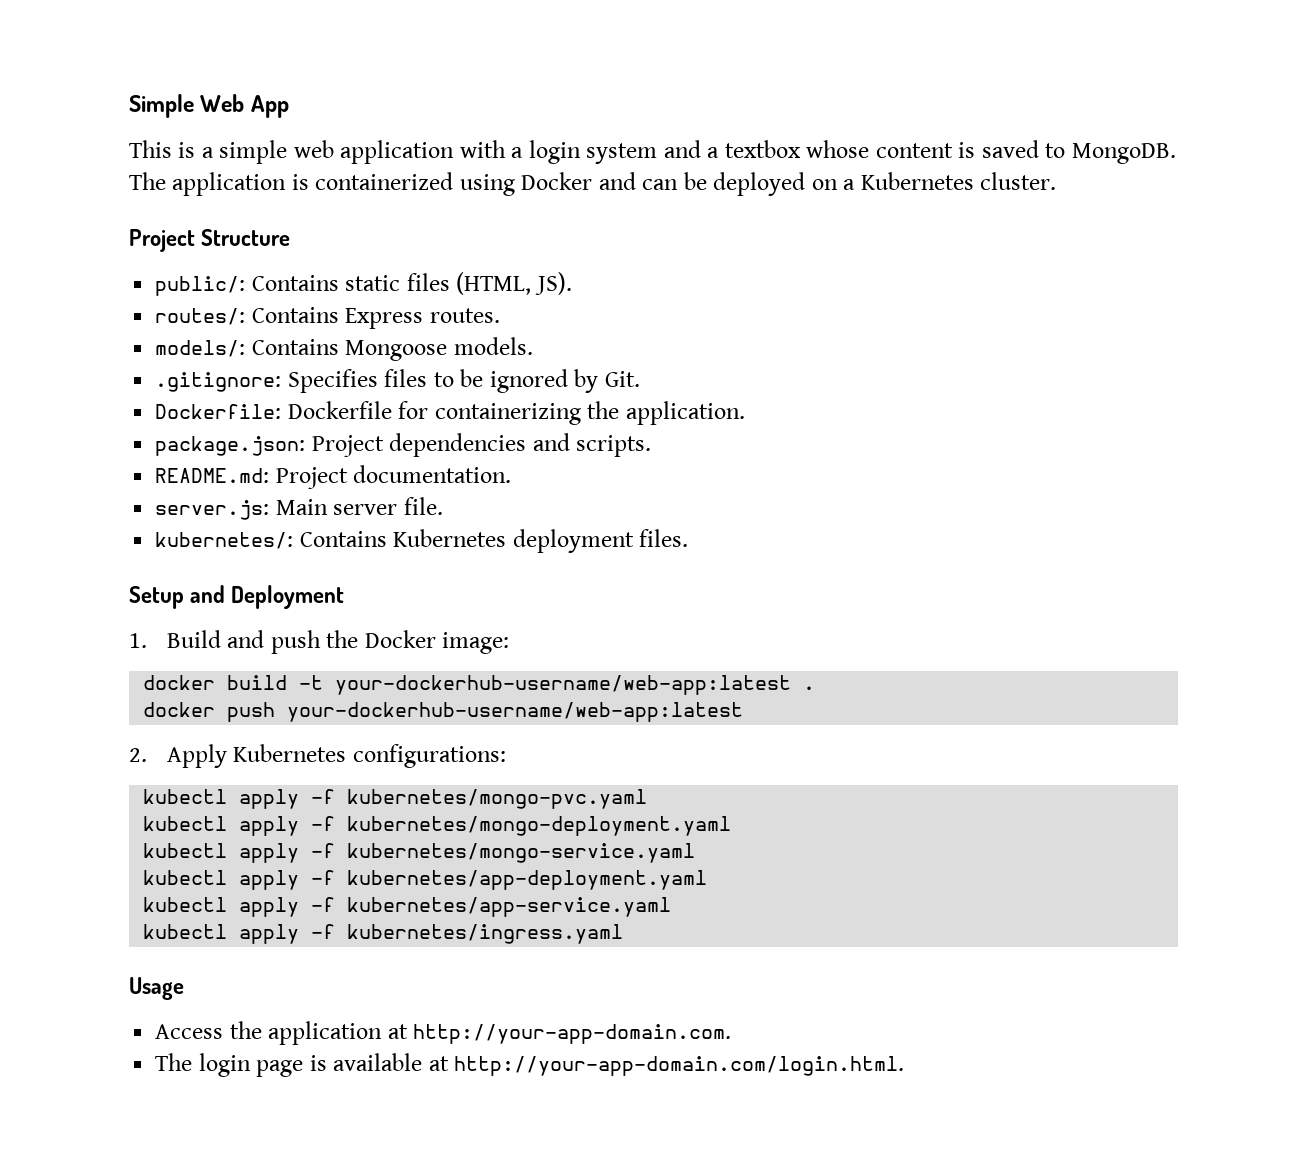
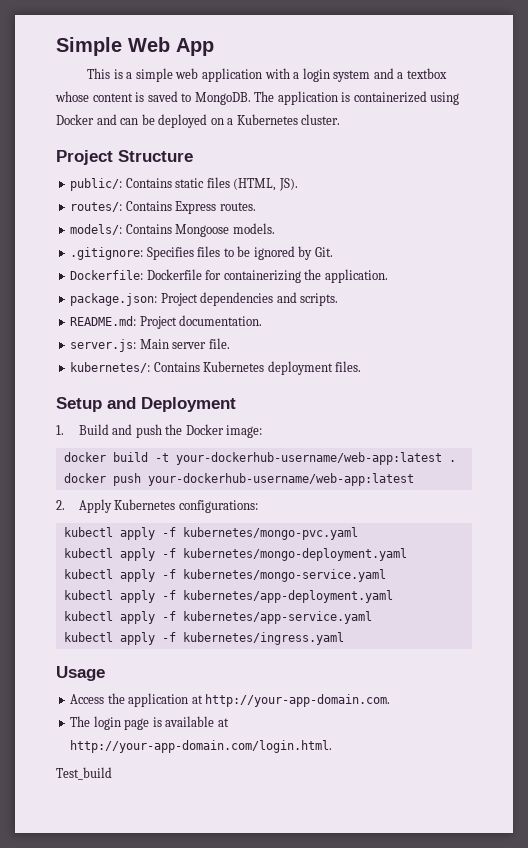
+ Test_build

